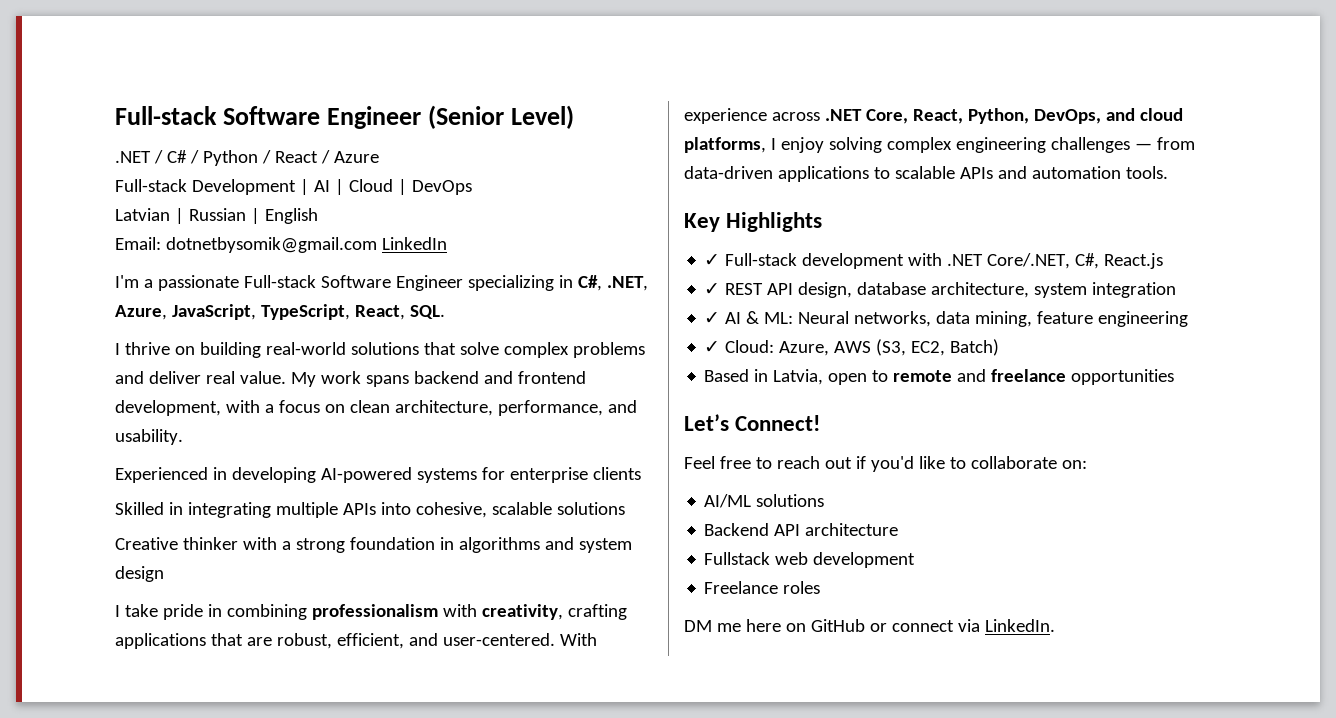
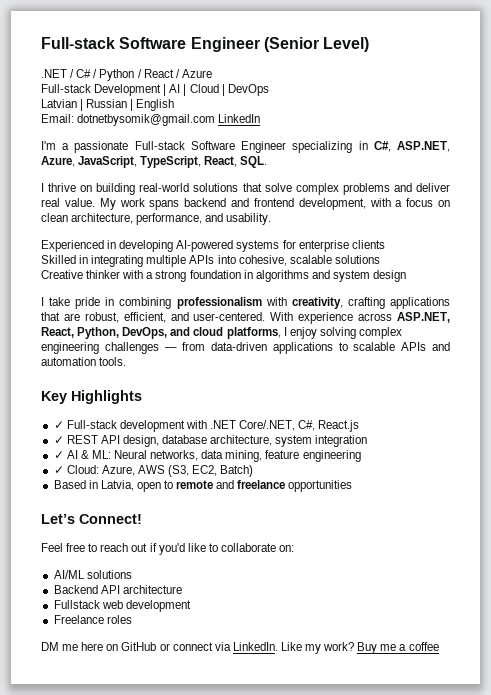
- I'm a passionate Full-stack Software Engineer specializing in C#, .NET, Azure, JavaScript, TypeScript, React, SQL.
+ I'm a passionate Full-stack Software Engineer specializing in C#, ASP.NET, Azure, JavaScript, TypeScript, React, SQL.
- With experience across .NET Core, React, Python, DevOps, and cloud platforms, I enjoy solving complex engineering challenges — from data-driven applications to scalable APIs and automation tools.
+ With experience across ASP.NET, React, Python, DevOps, and cloud platforms, I enjoy solving complex engineering challenges — from data-driven applications to scalable APIs and automation tools.
+ Like my work? Buy me a coffee

